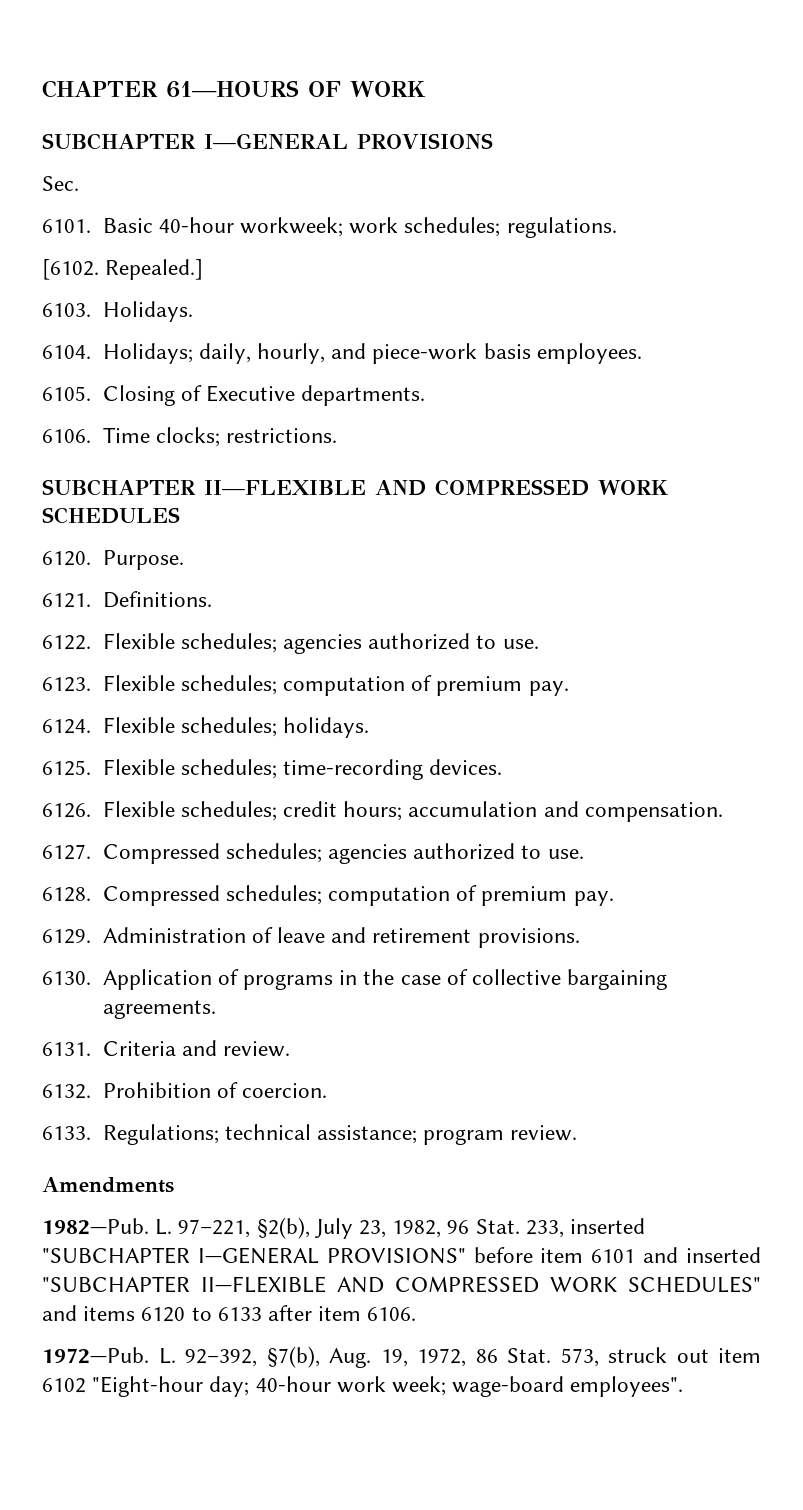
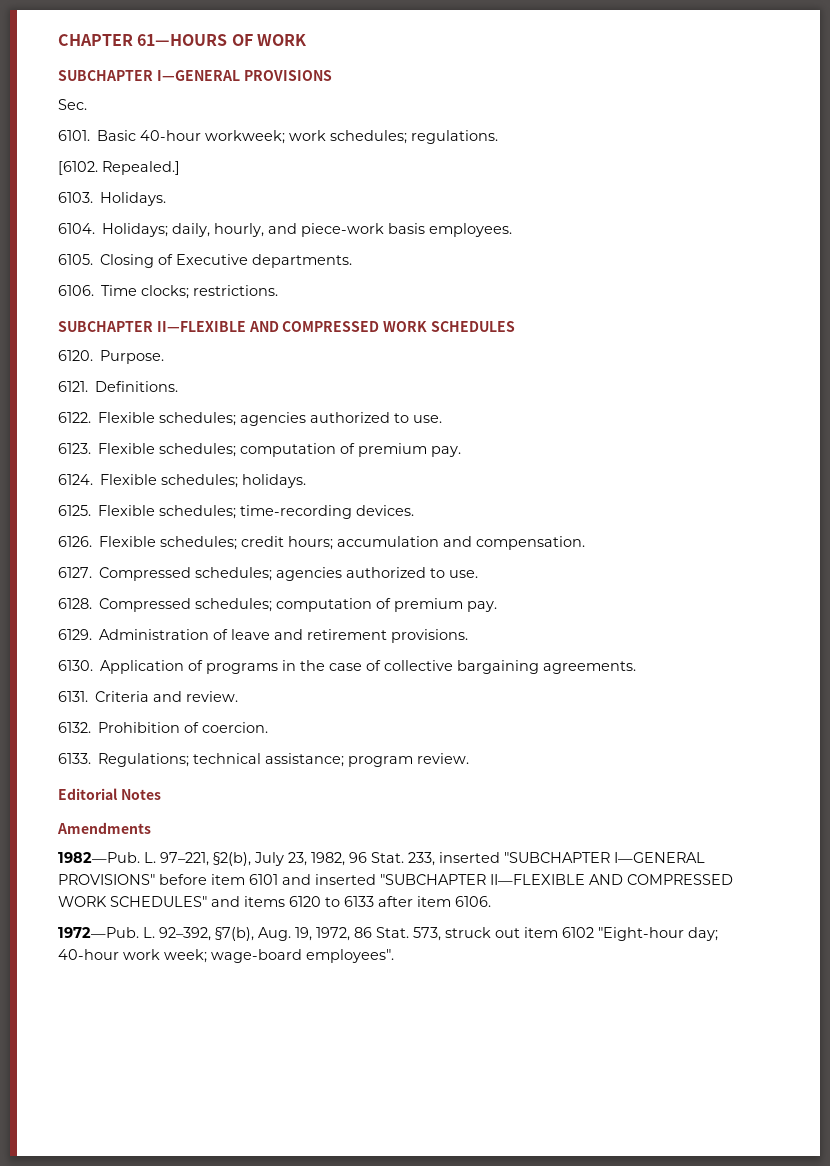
+ Editorial Notes

